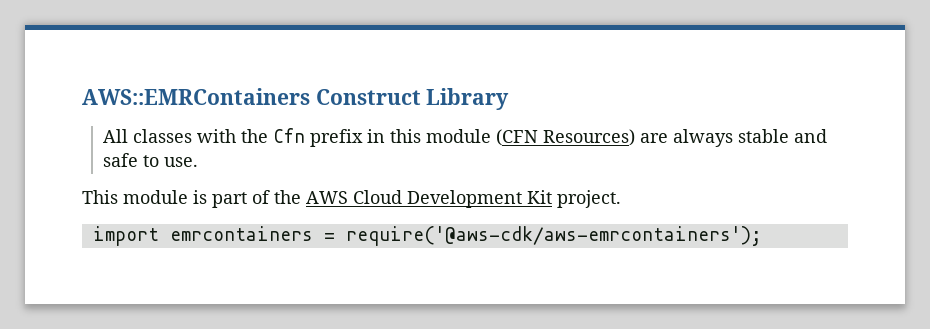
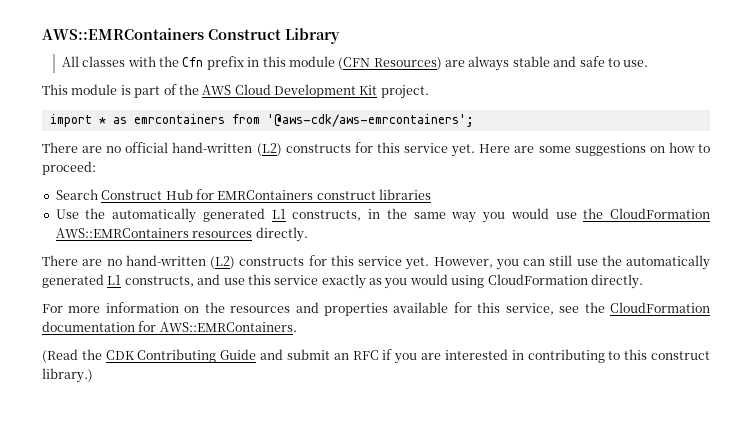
- import emrcontainers = require('@aws-cdk/aws-emrcontainers');
+ import * as emrcontainers from '@aws-cdk/aws-emrcontainers';
+ There are no official hand-written (L2) constructs for this service yet. Here are some suggestions on how to proceed:
+ Search Construct Hub for EMRContainers construct libraries
+ Use the automatically generated L1 constructs, in the same way you would use the CloudFormation AWS::EMRContainers resources directly.
+ There are no hand-written (L2) constructs for this service yet. However, you can still use the automatically generated L1 constructs, and use this service exactly as you would using CloudFormation directly.
+ For more information on the resources and properties available for this service, see the CloudFormation documentation for AWS::EMRContainers.
+ (Read the CDK Contributing Guide and submit an RFC if you are interested in contributing to this construct library.)

